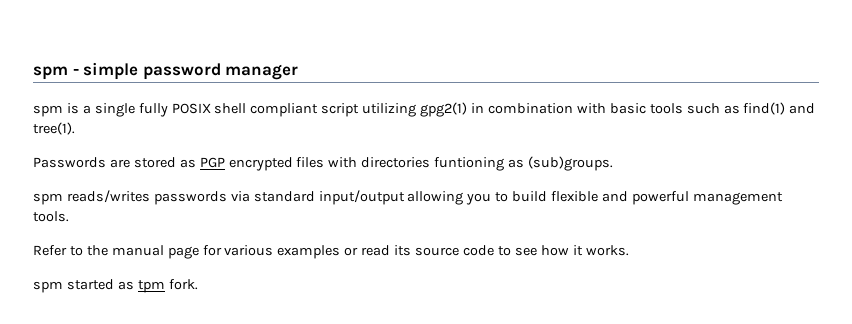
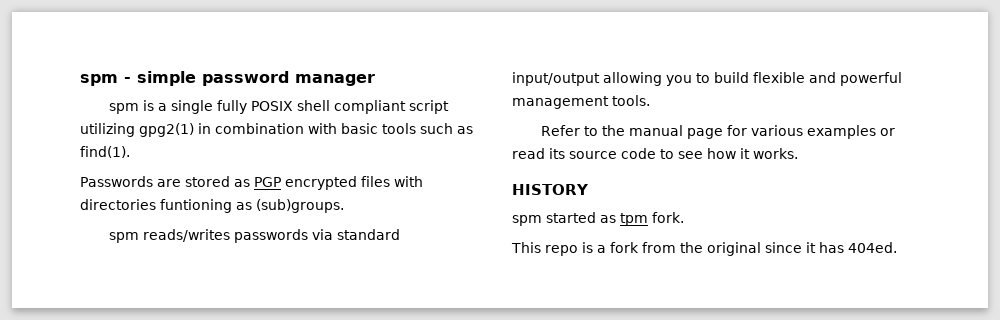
- spm is a single fully POSIX shell compliant script utilizing gpg2(1) in combination with basic tools such as find(1) and tree(1).
+ spm is a single fully POSIX shell compliant script utilizing gpg2(1) in combination with basic tools such as find(1).
+ HISTORY
+ This repo is a fork from the original since it has 404ed.

